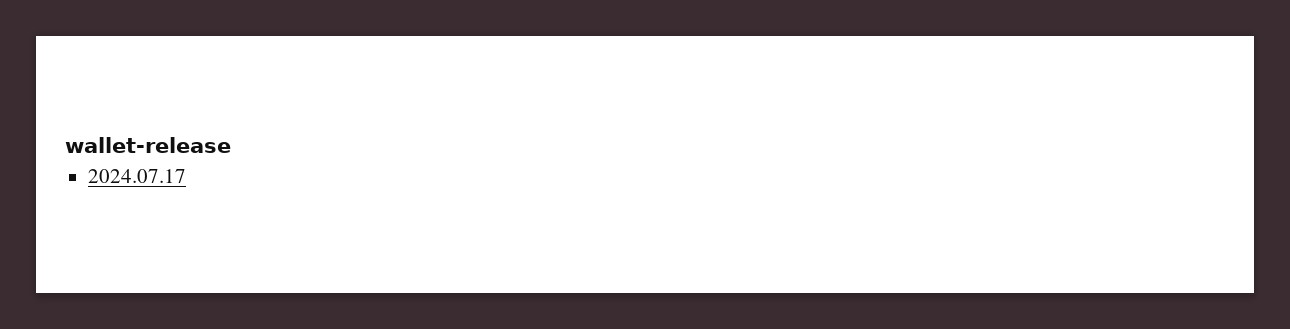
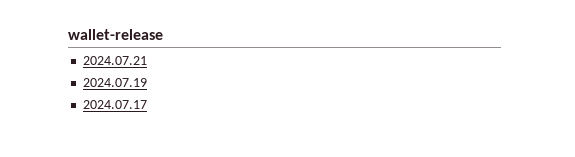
+ 2024.07.21
+ 2024.07.19

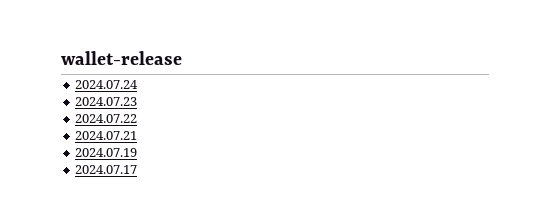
+ 2024.07.24
+ 2024.07.23
+ 2024.07.22

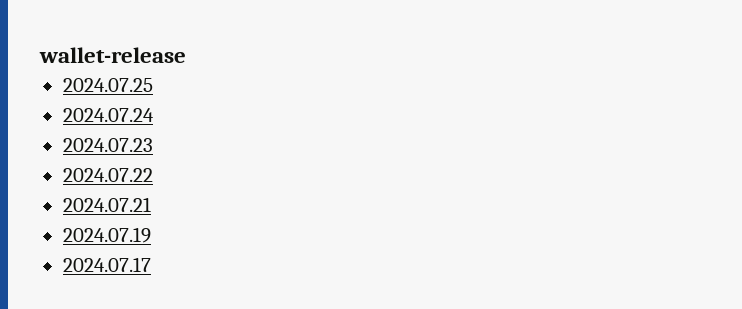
+ 2024.07.25

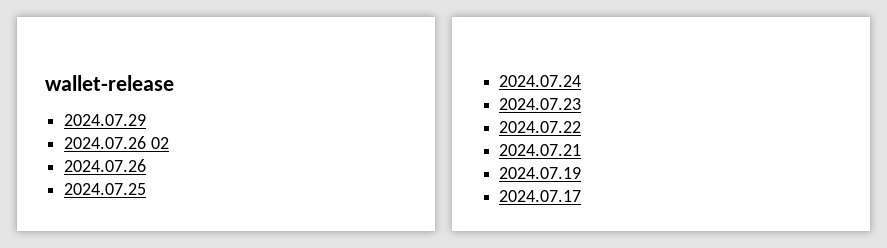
+ 2024.07.29
+ 2024.07.26 02
+ 2024.07.26

